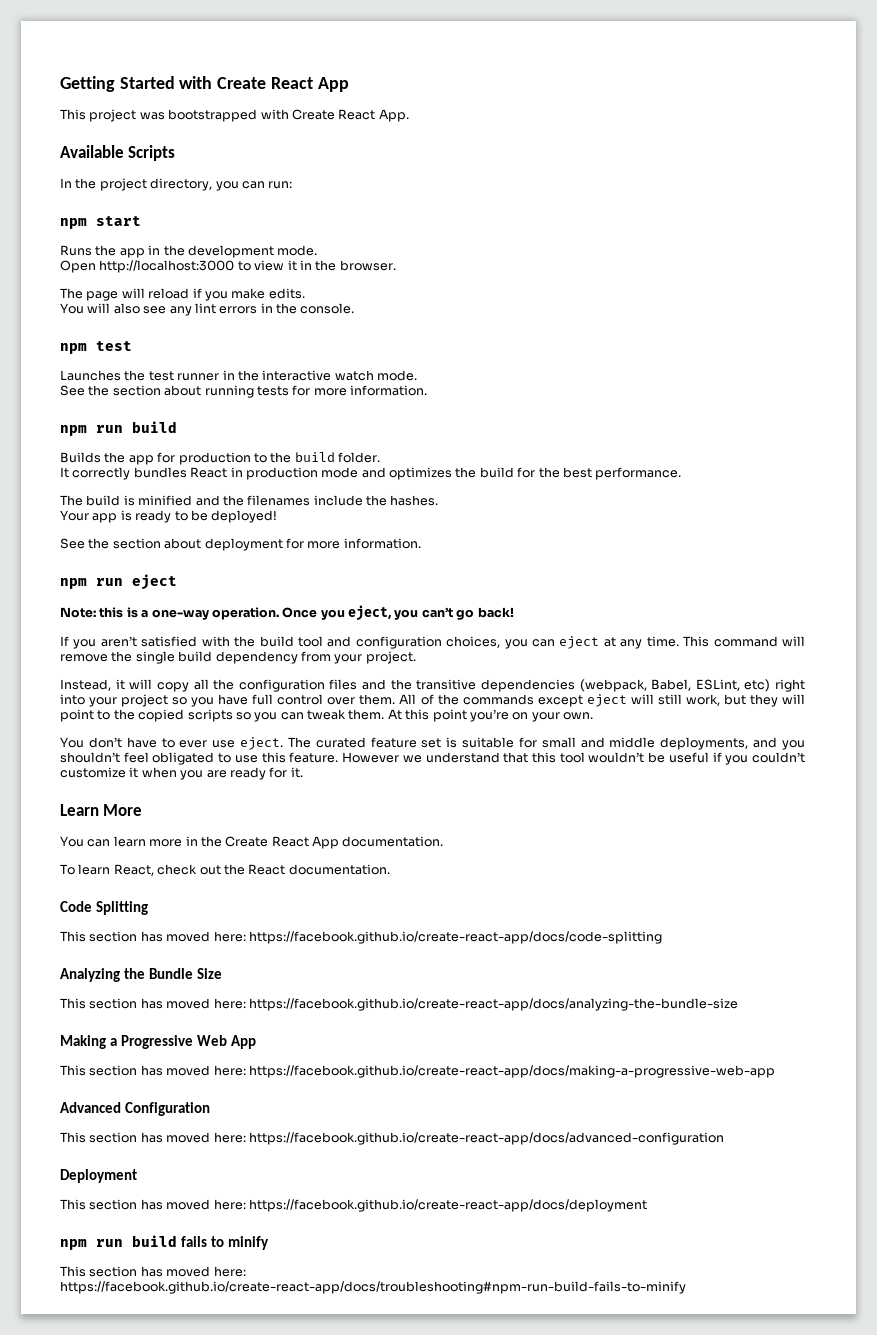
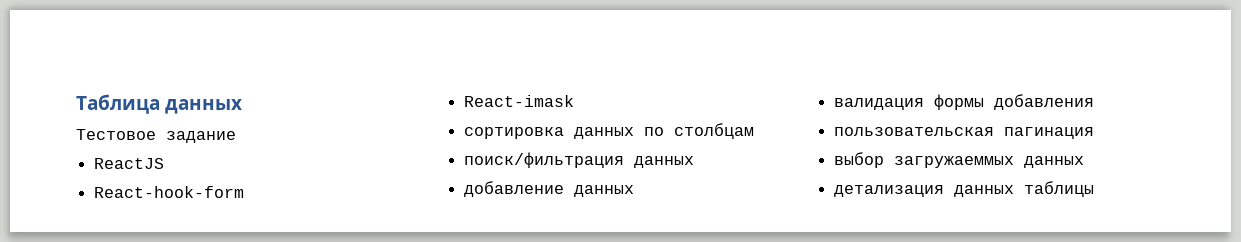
- Getting Started with Create React App
- This project was bootstrapped with Create React App.
- Available Scripts
- In the project directory, you can run:
- npm start
- Runs the app in the development mode.
- Open http://localhost:3000 to view it in the browser.
- The page will reload if you make edits.
- You will also see any lint errors in the console.
- npm test
- Launches the test runner in the interactive watch mode.
- See the section about running tests for more information.
- npm run build
- Builds the app for production to the build folder.
- It correctly bundles React in production mode and optimizes the build for the best performance.
- The build is minified and the filenames include the hashes.
- Your app is ready to be deployed!
- See the section about deployment for more information.
- npm run eject
- Note: this is a one-way operation. Once you eject, you can’t go back!
- If you aren’t satisfied with the build tool and configuration choices, you can eject at any time. This command will remove the single build dependency from your project.
- Instead, it will copy all the configuration files and the transitive dependencies (webpack, Babel, ESLint, etc) right into your project so you have full control over them. All of the commands except eject will still work, but they will point to the copied scripts so you can tweak them. At this point you’re on your own.
- You don’t have to ever use eject. The curated feature set is suitable for small and middle deployments, and you shouldn’t feel obligated to use this feature. However we understand that this tool wouldn’t be useful if you couldn’t customize it when you are ready for it.
- Learn More
- You can learn more in the Create React App documentation.
- To learn React, check out the React documentation.
- Code Splitting
- This section has moved here: https://facebook.github.io/create-react-app/docs/code-splitting
- Analyzing the Bundle Size
- This section has moved here: https://facebook.github.io/create-react-app/docs/analyzing-the-bundle-size
- Making a Progressive Web App
- This section has moved here: https://facebook.github.io/create-react-app/docs/making-a-progressive-web-app
- Advanced Configuration
- This section has moved here: https://facebook.github.io/create-react-app/docs/advanced-configuration
- Deployment
- This section has moved here: https://facebook.github.io/create-react-app/docs/deployment
- npm run build fails to minify
- This section has moved here: https://facebook.github.io/create-react-app/docs/troubleshooting#npm-run-build-fails-to-minify
+ Таблица данных
+ Тестовое задание
+ ReactJS
+ React-hook-form
+ React-imask
+ сортировка данных по столбцам
+ поиск/фильтрация данных
+ добавление данных
+ валидация формы добавления
+ пользовательская пагинация
+ выбор загружаеммых данных
+ детализация данных таблицы

